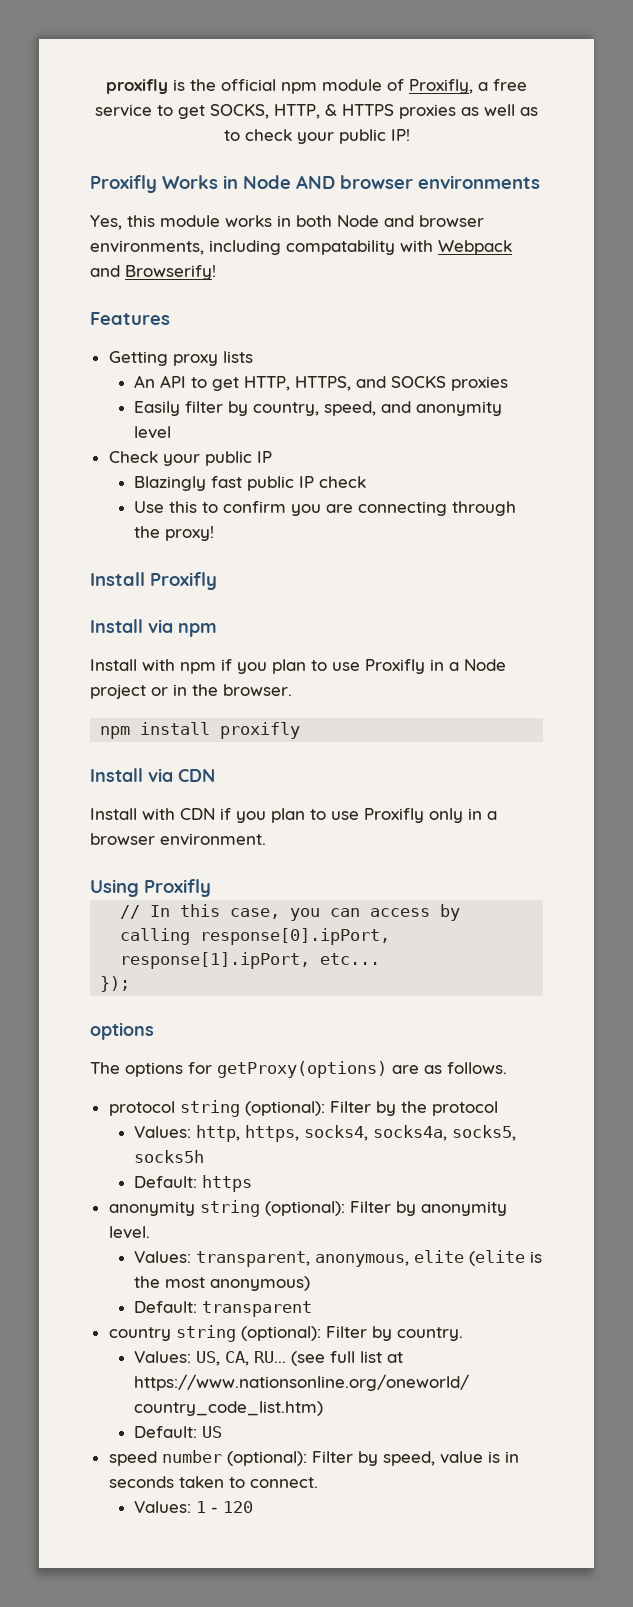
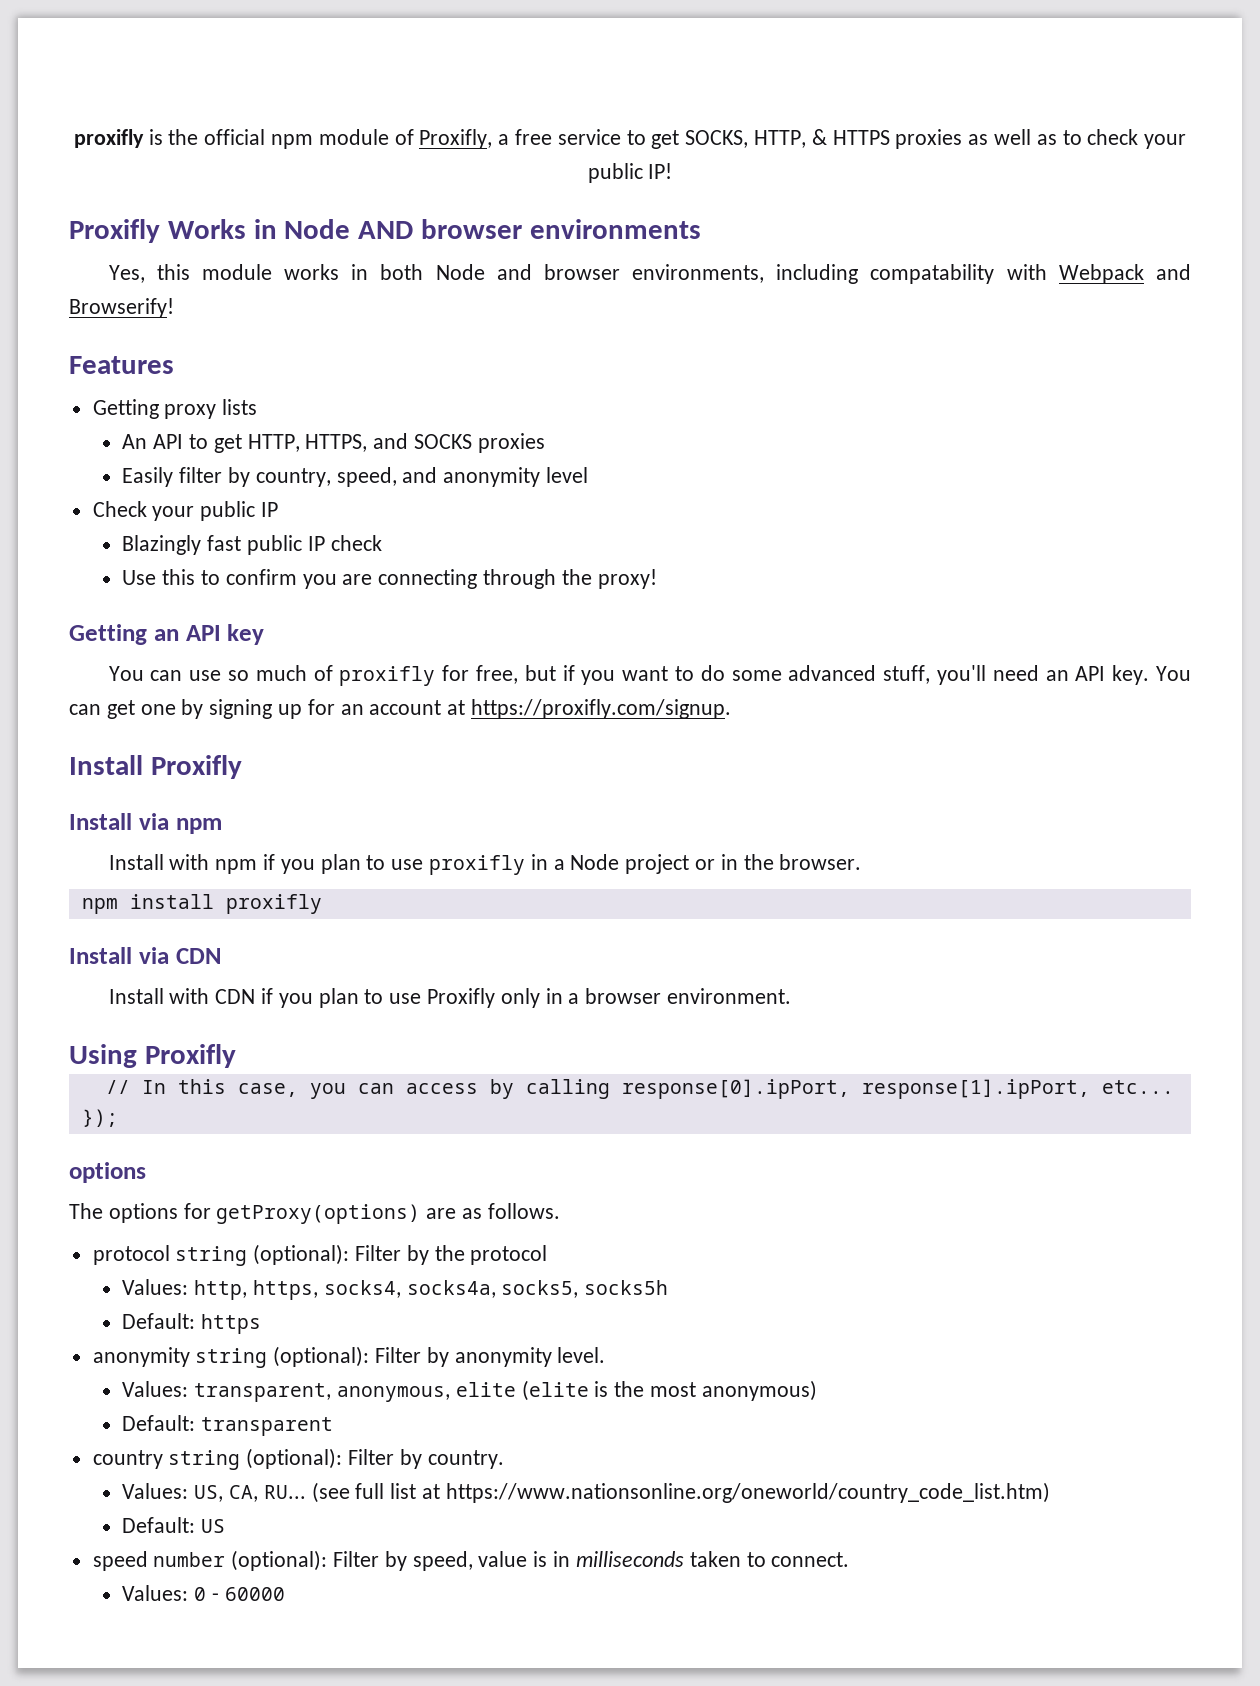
+ Getting an API key
+ You can use so much of proxifly for free, but if you want to do some advanced stuff, you'll need an API key. You can get one by signing up for an account at https://proxifly.com/signup.
- Install with npm if you plan to use Proxifly in a Node project or in the browser.
+ Install with npm if you plan to use proxifly in a Node project or in the browser.
- speed number (optional): Filter by speed, value is in seconds taken to connect.
+ speed number (optional): Filter by speed, value is in milliseconds taken to connect.
- Values: 1 - 120
+ Values: 0 - 60000

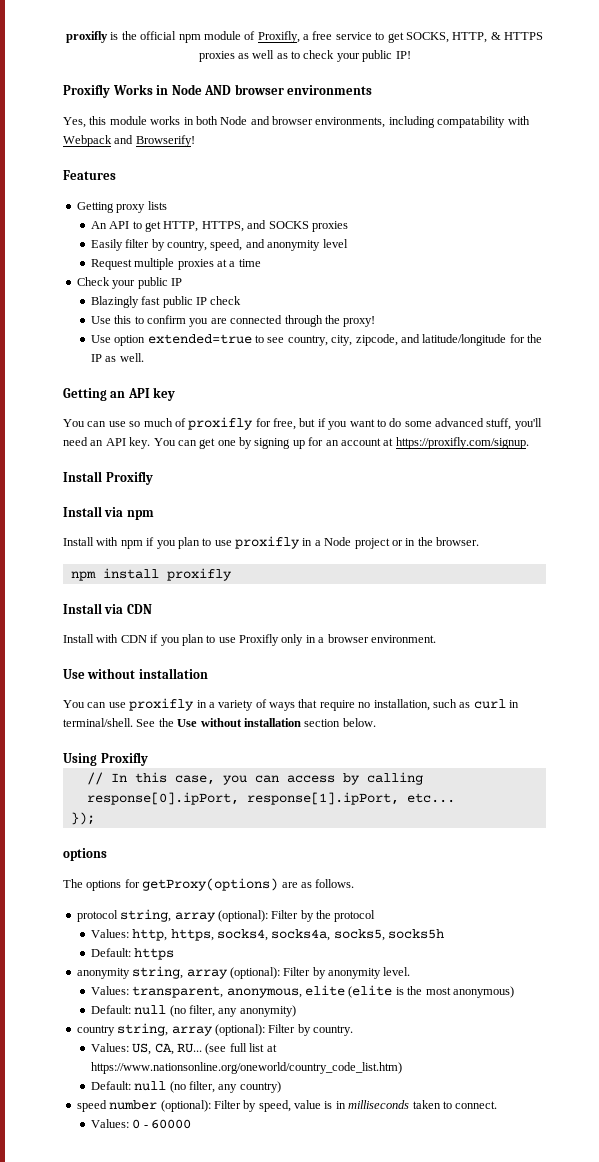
+ Request multiple proxies at a time
- Use this to confirm you are connecting through the proxy!
+ Use this to confirm you are connected through the proxy!
+ Use option extended=true to see country, city, zipcode, and latitude/longitude for the IP as well.
  Install with CDN if you plan to use Proxifly only in a browser environment.
+ Use without installation
+ You can use proxifly in a variety of ways that require no installation, such as curl in terminal/shell. See the Use without installation section below.
- protocol string (optional): Filter by the protocol
+ protocol string, array (optional): Filter by the protocol
- anonymity string (optional): Filter by anonymity level.
+ anonymity string, array (optional): Filter by anonymity level.
- Default: transparent
+ Default: null (no filter, any anonymity)
- country string (optional): Filter by country.
+ country string, array (optional): Filter by country.
- Default: US
+ Default: null (no filter, any country)

